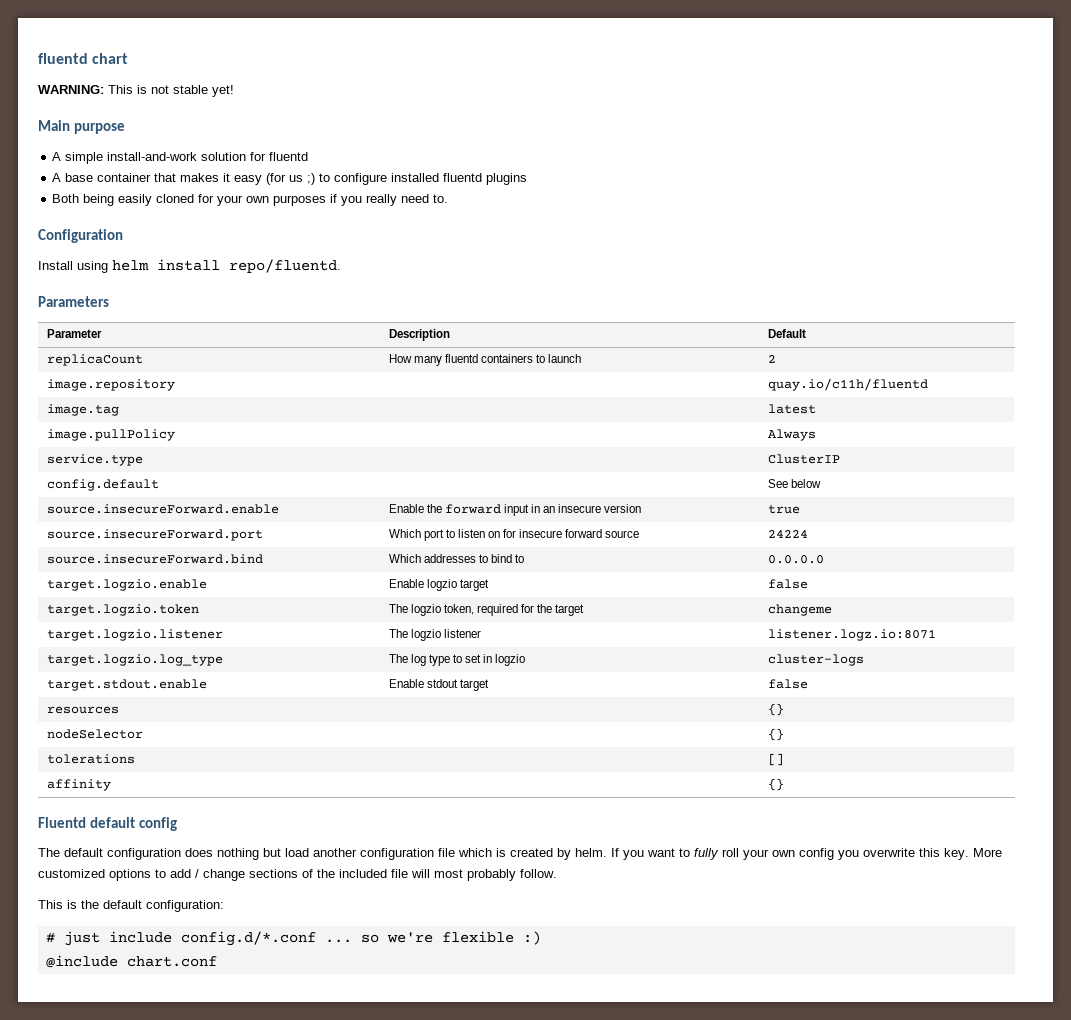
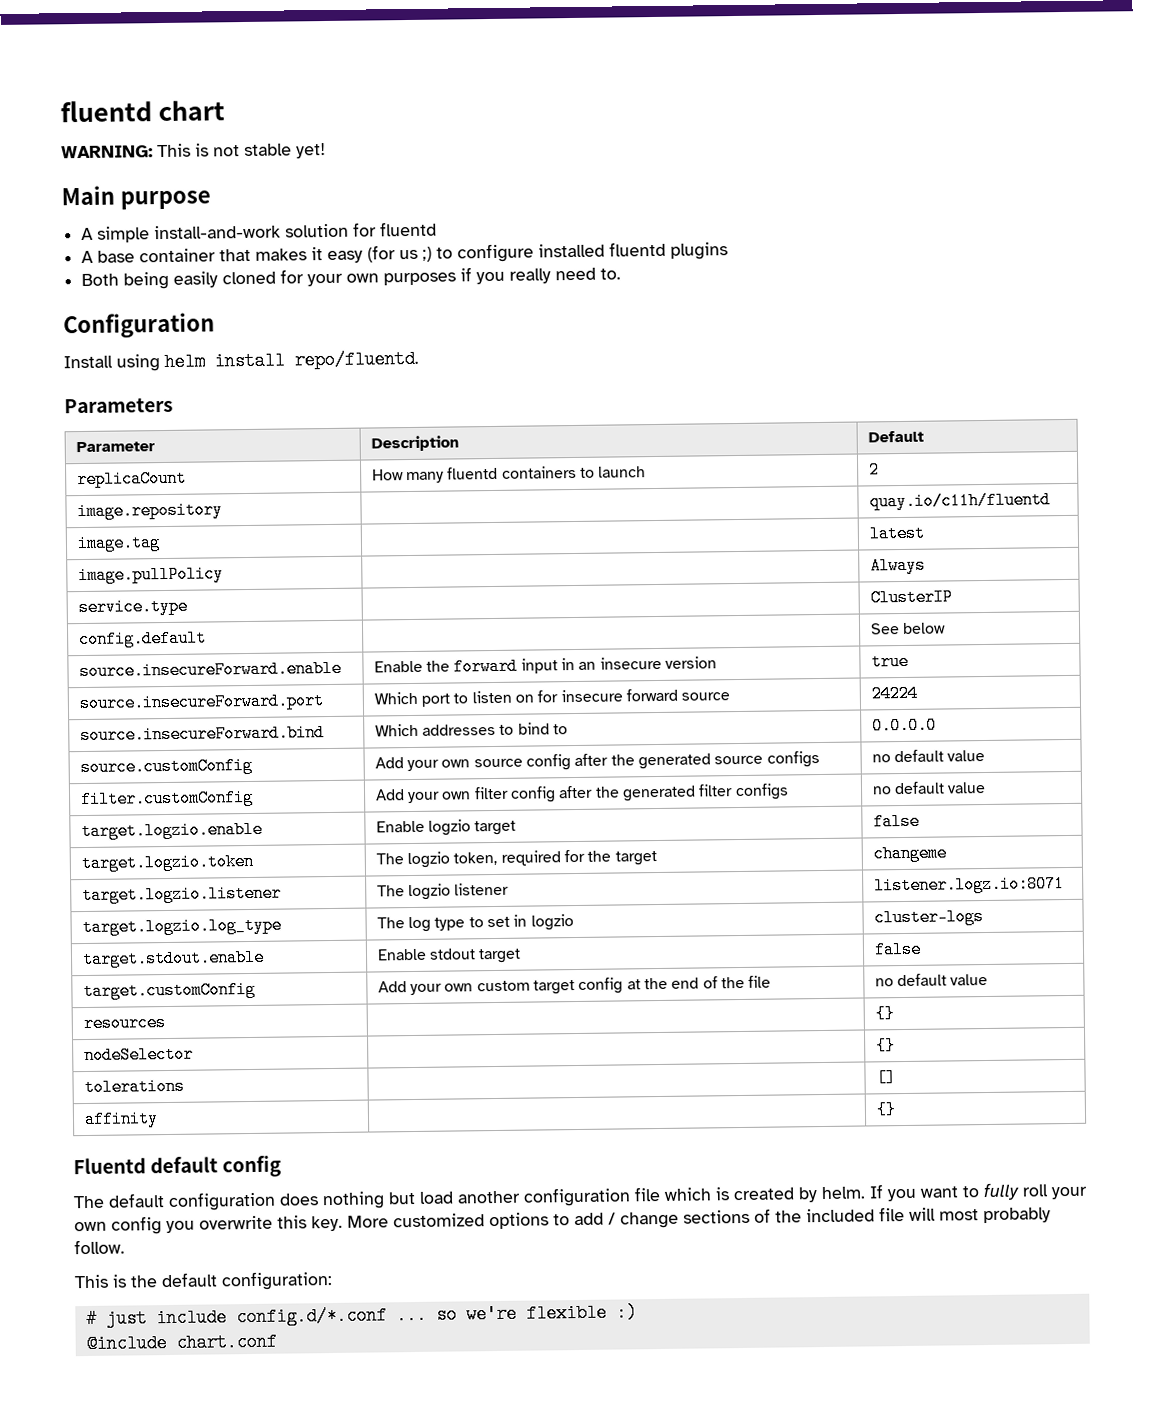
+ source.customConfig | Add your own source config after the generated source configs | no default value
+ filter.customConfig | Add your own filter config after the generated filter configs | no default value
+ target.customConfig | Add your own custom target config at the end of the file | no default value

